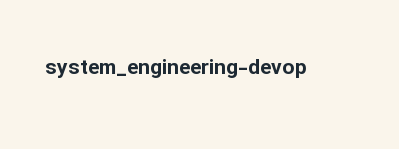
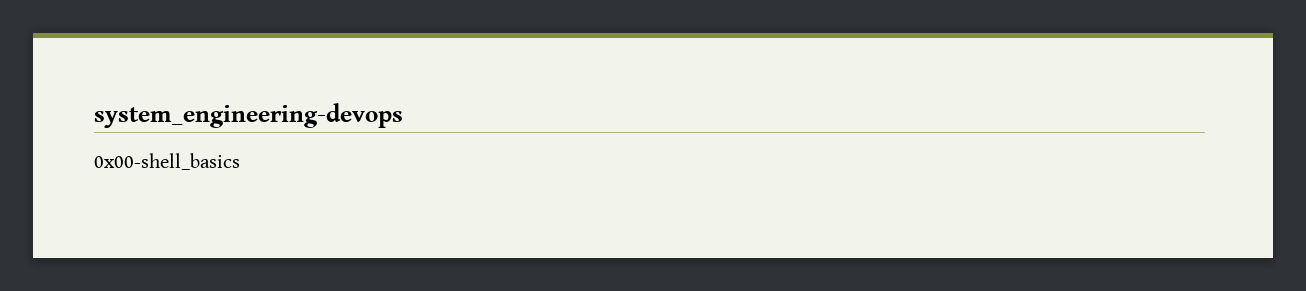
- system_engineering-devop
+ system_engineering-devops
+ 0x00-shell_basics

